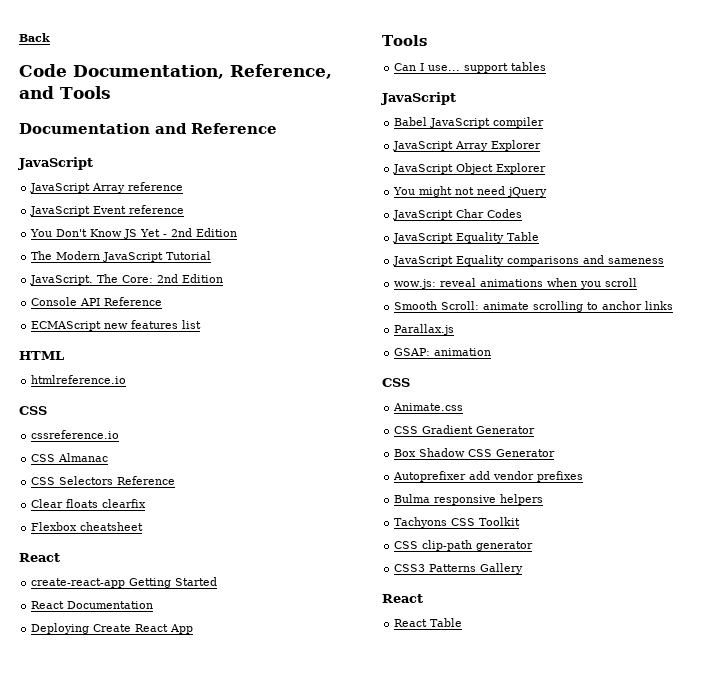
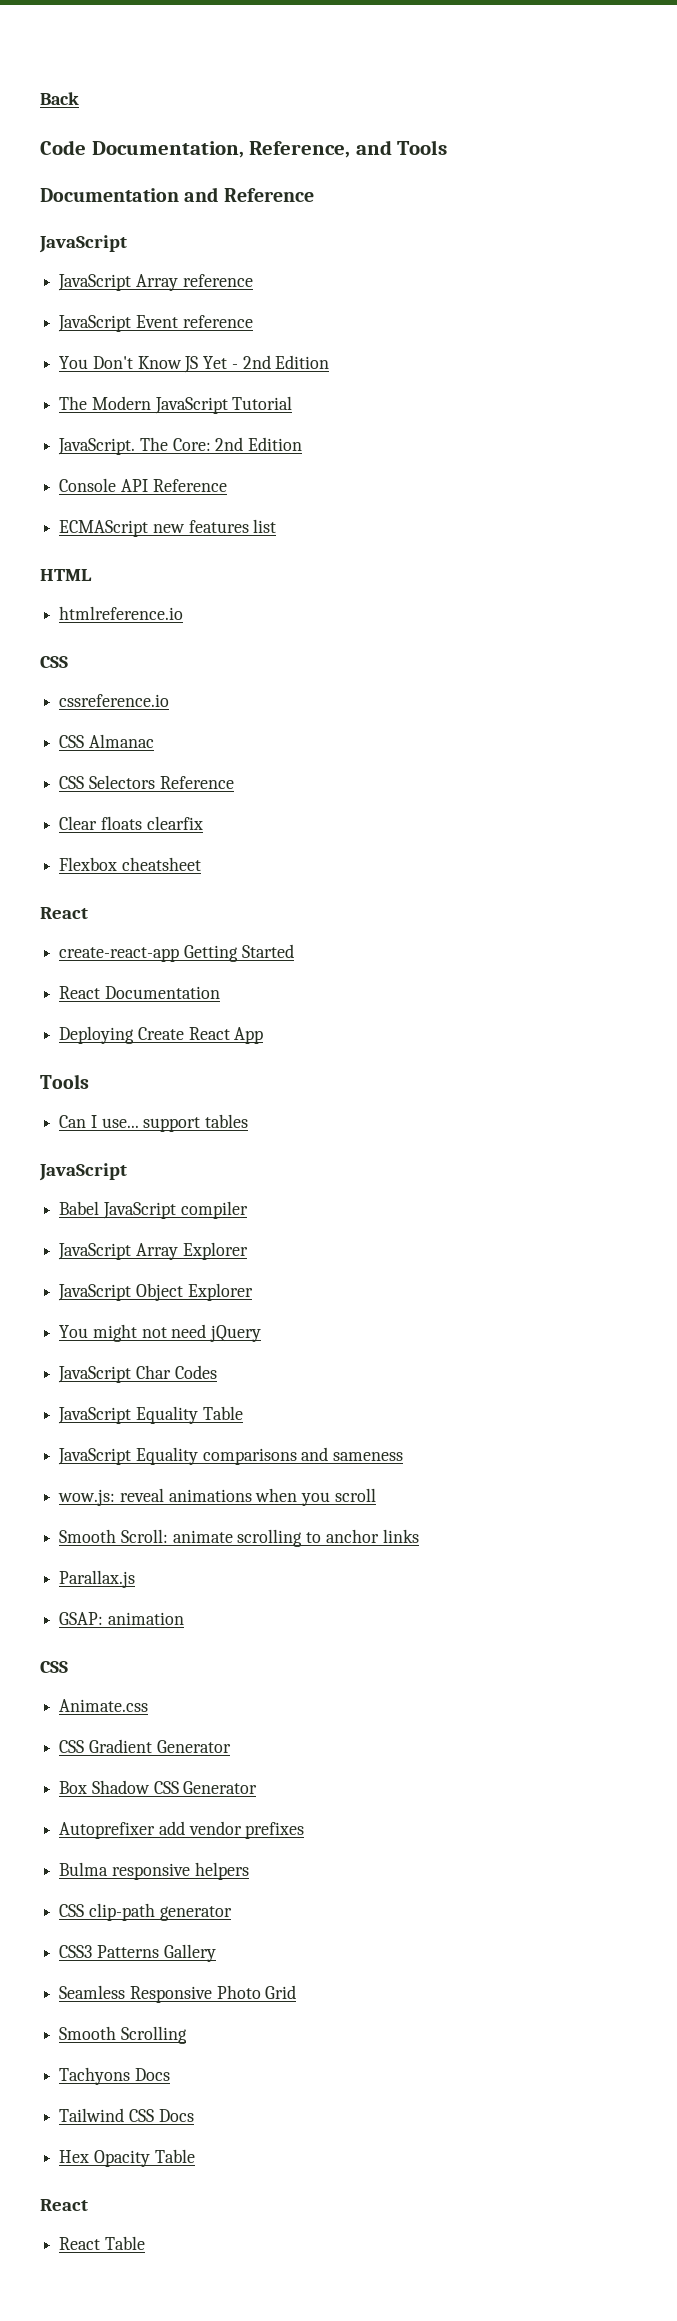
- Tachyons CSS Toolkit
+ Seamless Responsive Photo Grid
+ Smooth Scrolling
+ Tachyons Docs
+ Tailwind CSS Docs
+ Hex Opacity Table

